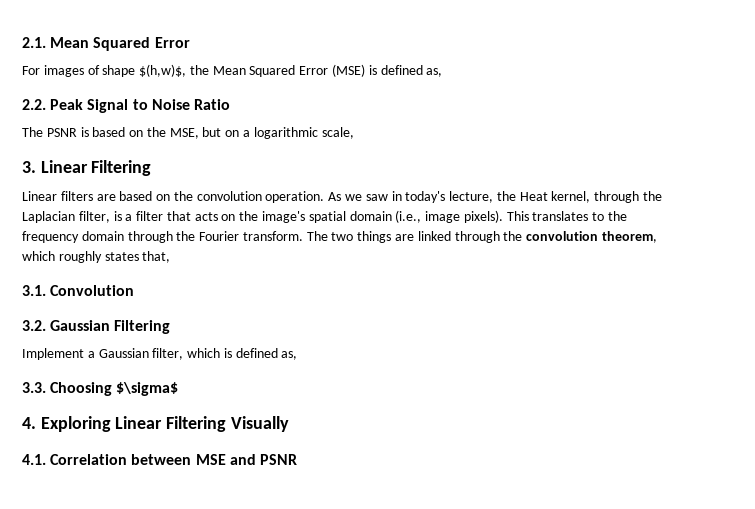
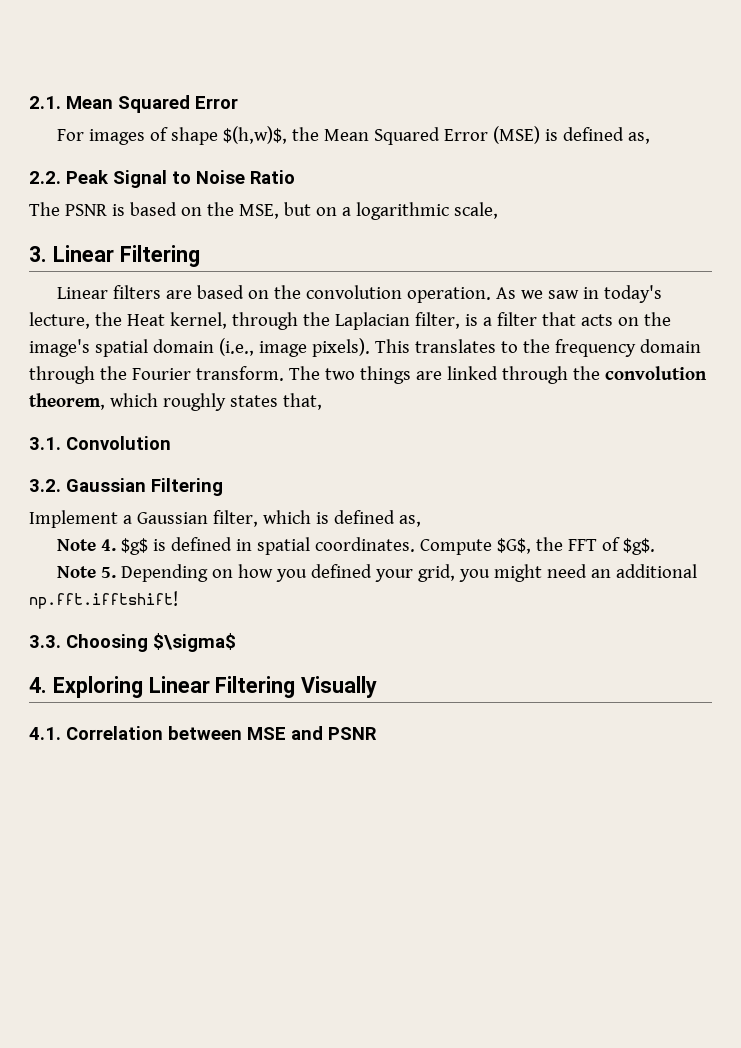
+ Note 4. $g$ is defined in spatial coordinates. Compute $G$, the FFT of $g$.
+ Note 5. Depending on how you defined your grid, you might need an additional np.fft.ifftshift!

